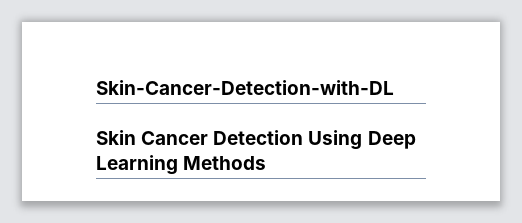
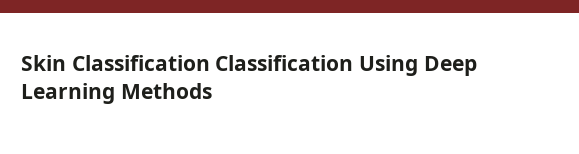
- Skin-Cancer-Detection-with-DL
- Skin Cancer Detection Using Deep Learning Methods
+ Skin Classification Classification Using Deep Learning Methods

